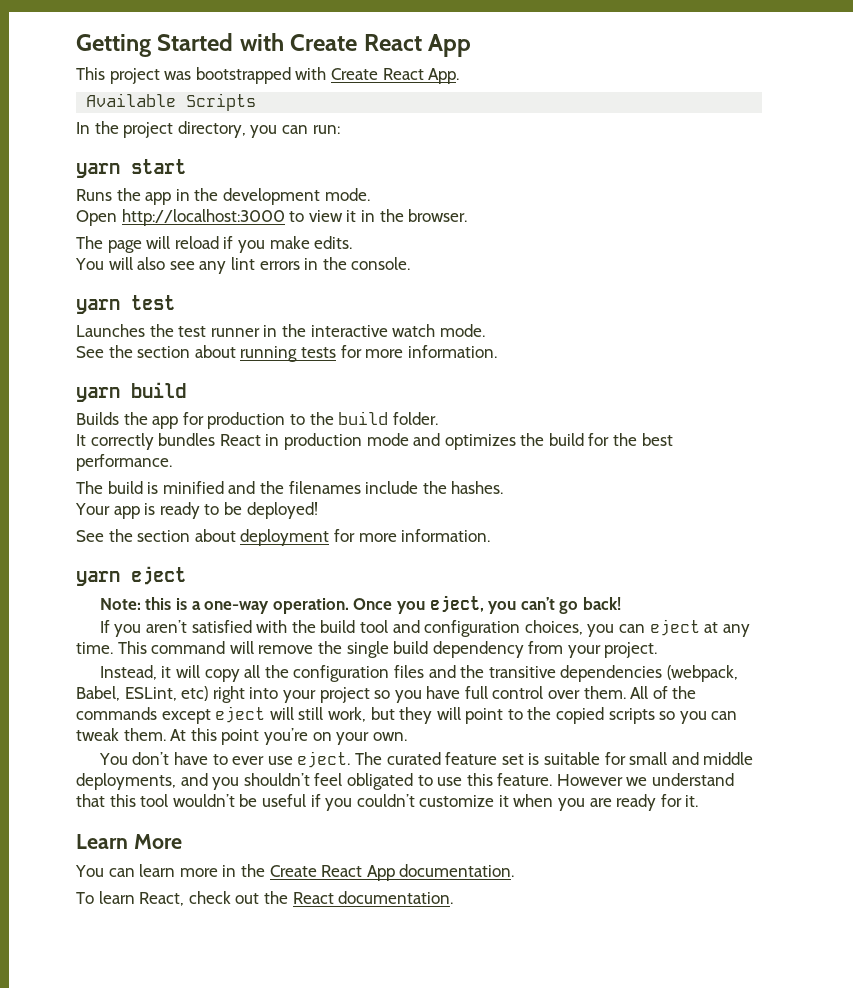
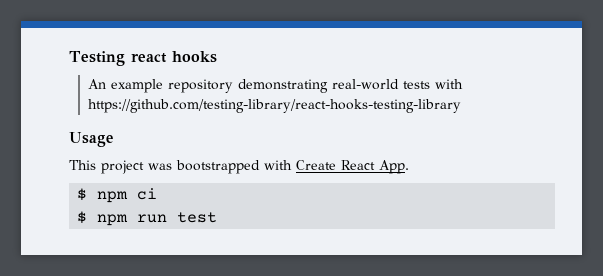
- Getting Started with Create React App
+ Testing react hooks
+ An example repository demonstrating real-world tests with https://github.com/testing-library/react-hooks-testing-library
+ Usage
- Available Scripts
- In the project directory, you can run:
- yarn start
- Runs the app in the development mode.
- Open http://localhost:3000 to view it in the browser.
- The page will reload if you make edits.
- You will also see any lint errors in the console.
- yarn test
- Launches the test runner in the interactive watch mode.
- See the section about running tests for more information.
- yarn build
- Builds the app for production to the build folder.
- It correctly bundles React in production mode and optimizes the build for the best performance.
- The build is minified and the filenames include the hashes.
- Your app is ready to be deployed!
- See the section about deployment for more information.
- yarn eject
- Note: this is a one-way operation. Once you eject, you can’t go back!
- If you aren’t satisfied with the build tool and configuration choices, you can eject at any time. This command will remove the single build dependency from your project.
- Instead, it will copy all the configuration files and the transitive dependencies (webpack, Babel, ESLint, etc) right into your project so you have full control over them. All of the commands except eject will still work, but they will point to the copied scripts so you can tweak them. At this point you’re on your own.
- You don’t have to ever use eject. The curated feature set is suitable for small and middle deployments, and you shouldn’t feel obligated to use this feature. However we understand that this tool wouldn’t be useful if you couldn’t customize it when you are ready for it.
- Learn More
- You can learn more in the Create React App documentation.
- To learn React, check out the React documentation.
+ $ npm ci
+ $ npm run test

